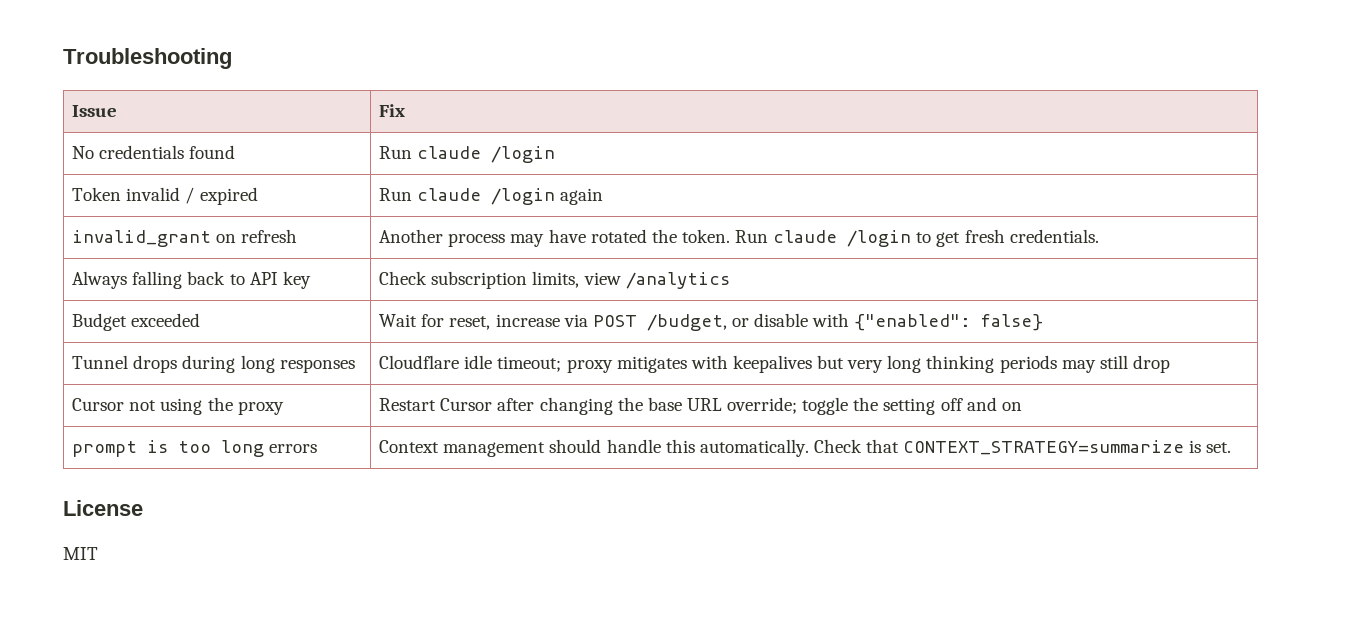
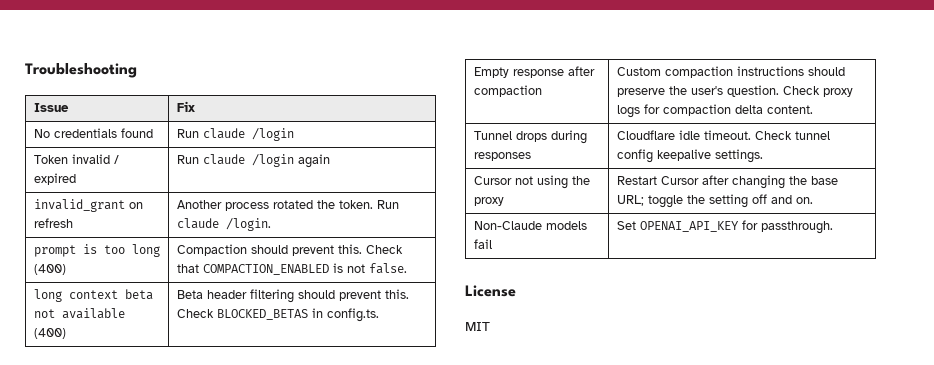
- invalid_grant on refresh | Another process may have rotated the token. Run claude /login to get fresh credentials.
- Always falling back to API key | Check subscription limits, view /analytics
- Budget exceeded | Wait for reset, increase via POST /budget, or disable with {"enabled": false}
+ invalid_grant on refresh | Another process rotated the token. Run claude /login.
+ prompt is too long (400) | Compaction should prevent this. Check that COMPACTION_ENABLED is not false.
+ long context beta not available (400) | Beta header filtering should prevent this. Check BLOCKED_BETAS in config.ts.
+ Empty response after compaction | Custom compaction instructions should preserve the user's question. Check proxy logs for compaction delta content.
- Tunnel drops during long responses | Cloudflare idle timeout; proxy mitigates with keepalives but very long thinking periods may still drop
+ Tunnel drops during responses | Cloudflare idle timeout. Check tunnel config keepalive settings.
- Cursor not using the proxy | Restart Cursor after changing the base URL override; toggle the setting off and on
- prompt is too long errors | Context management should handle this automatically. Check that CONTEXT_STRATEGY=summarize is set.
+ Cursor not using the proxy | Restart Cursor after changing the base URL; toggle the setting off and on.
+ Non-Claude models fail | Set OPENAI_API_KEY for passthrough.

